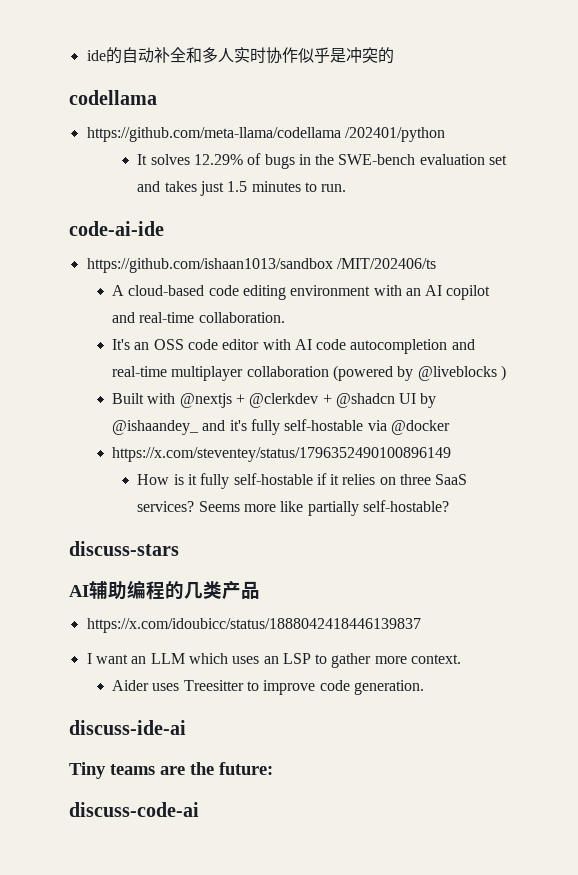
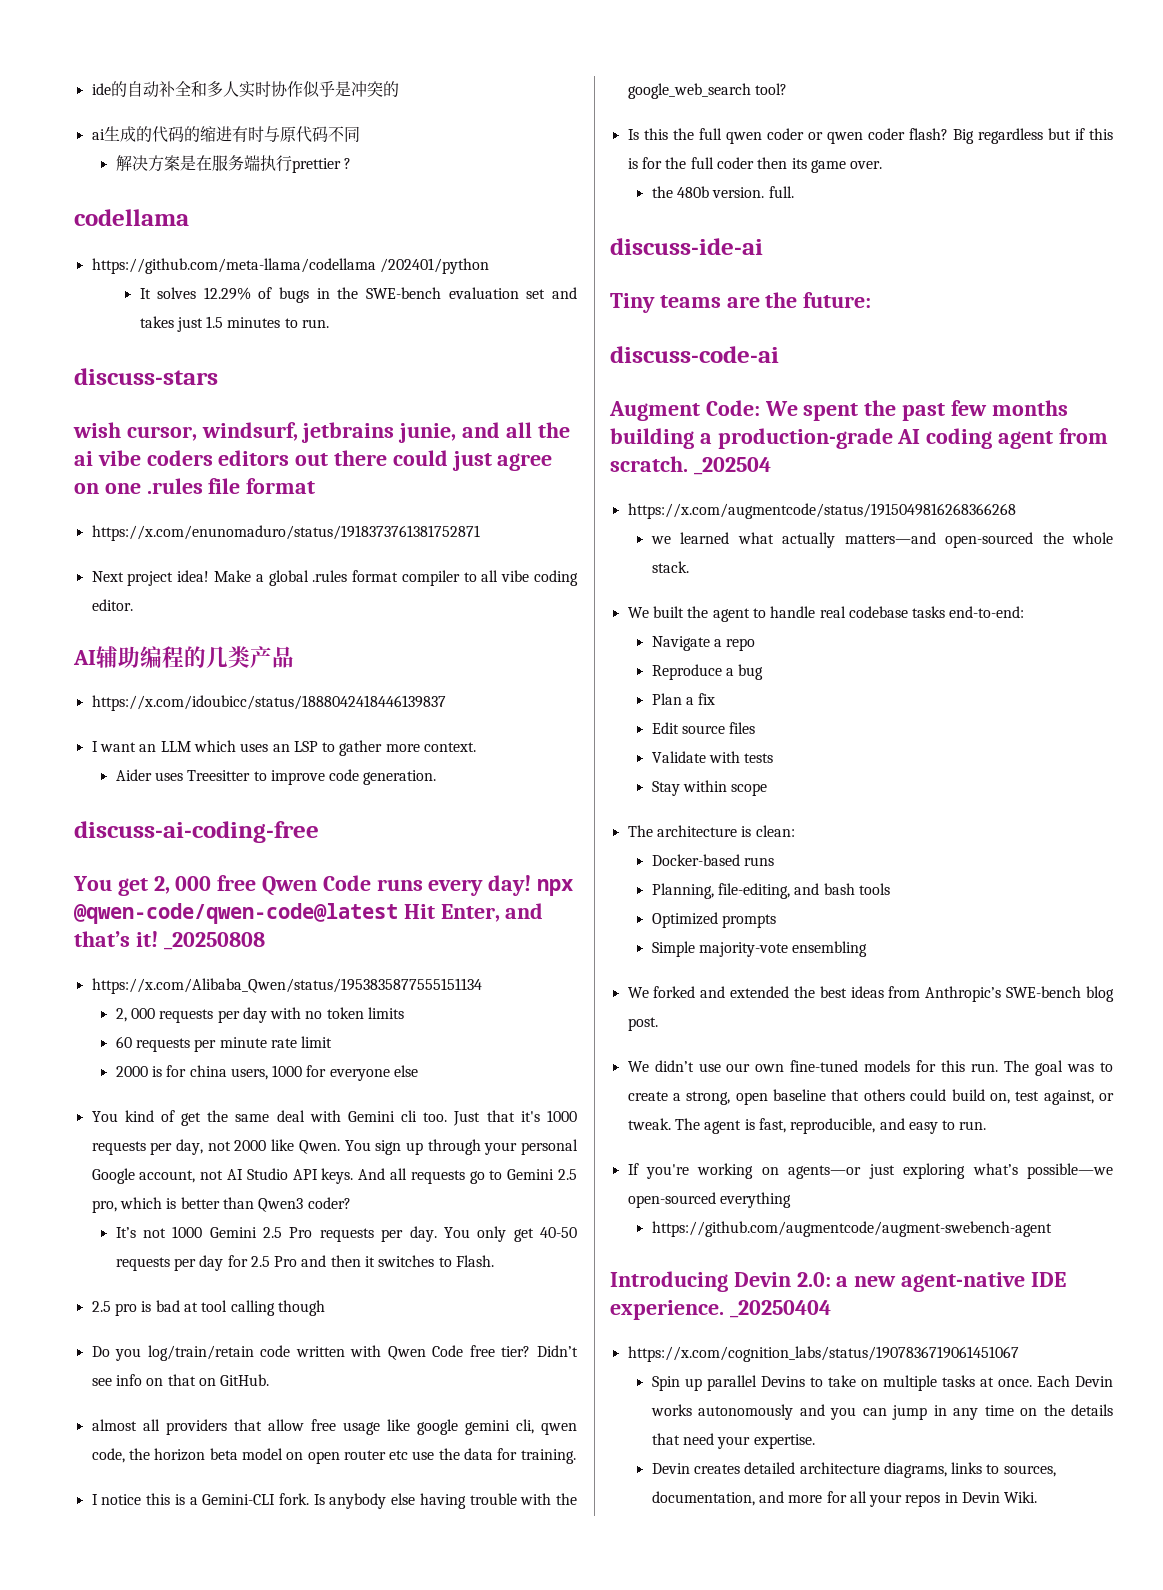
+ ai生成的代码的缩进有时与原代码不同
+ 解决方案是在服务端执行prettier ?
- code-ai-ide
- https://github.com/ishaan1013/sandbox /MIT/202406/ts
- A cloud-based code editing environment with an AI copilot and real-time collaboration.
- It's an OSS code editor with AI code autocompletion and real-time multiplayer collaboration (powered by @liveblocks )
- Built with @nextjs + @clerkdev + @shadcn UI by @ishaandey_ and it's fully self-hostable via @docker
- https://x.com/steventey/status/1796352490100896149
- How is it fully self-hostable if it relies on three SaaS services? Seems more like partially self-hostable?
  discuss-stars
+ wish cursor, windsurf, jetbrains junie, and all the ai vibe coders editors out there could just agree on one .rules file format
+ https://x.com/enunomaduro/status/1918373761381752871
+ Next project idea! Make a global .rules format compiler to all vibe coding editor.
+ discuss-ai-coding-free
+ You get 2, 000 free Qwen Code runs every day! npx @qwen-code/qwen-code@latest Hit Enter, and that’s it! _20250808
+ https://x.com/Alibaba_Qwen/status/1953835877555151134
+ 2, 000 requests per day with no token limits
+ 60 requests per minute rate limit
+ 2000 is for china users, 1000 for everyone else
+ You kind of get the same deal with Gemini cli too. Just that it's 1000 requests per day, not 2000 like Qwen. You sign up through your personal Google account, not AI Studio API keys. And all requests go to Gemini 2.5 pro, which is better than Qwen3 coder?
+ It’s not 1000 Gemini 2.5 Pro requests per day. You only get 40-50 requests per day for 2.5 Pro and then it switches to Flash.
+ 2.5 pro is bad at tool calling though
+ Do you log/train/retain code written with Qwen Code free tier? Didn’t see info on that on GitHub.
+ almost all providers that allow free usage like google gemini cli, qwen code, the horizon beta model on open router etc use the data for training.
+ I notice this is a Gemini-CLI fork. Is anybody else having trouble with the google_web_search tool?
+ Is this the full qwen coder or qwen coder flash? Big regardless but if this is for the full coder then its game over.
+ the 480b version. full.
+ Augment Code: We spent the past few months building a production-grade AI coding agent from scratch. _202504
+ https://x.com/augmentcode/status/1915049816268366268
+ we learned what actually matters—and open-sourced the whole stack.
+ We built the agent to handle real codebase tasks end-to-end:
+ Navigate a repo
+ Reproduce a bug
+ Plan a fix
+ Edit source files
+ Validate with tests
+ Stay within scope
+ The architecture is clean:
+ Docker-based runs
+ Planning, file-editing, and bash tools
+ Optimized prompts
+ Simple majority-vote ensembling
+ We forked and extended the best ideas from Anthropic’s SWE-bench blog post.
+ We didn’t use our own fine-tuned models for this run. The goal was to create a strong, open baseline that others could build on, test against, or tweak. The agent is fast, reproducible, and easy to run.
+ If you're working on agents—or just exploring what’s possible—we open-sourced everything
+ https://github.com/augmentcode/augment-swebench-agent
+ Introducing Devin 2.0: a new agent-native IDE experience. _20250404
+ https://x.com/cognition_labs/status/1907836719061451067
+ Spin up parallel Devins to take on multiple tasks at once. Each Devin works autonomously and you can jump in any time on the details that need your expertise.
+ Devin creates detailed architecture diagrams, links to sources, documentation, and more for all your repos in Devin Wiki.

